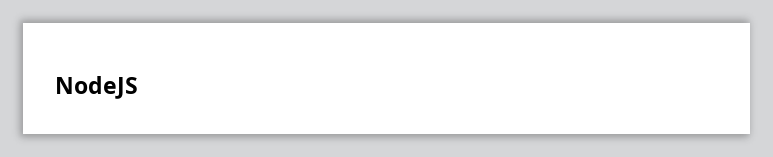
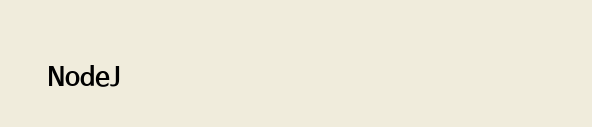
- NodeJS
+ NodeJ

